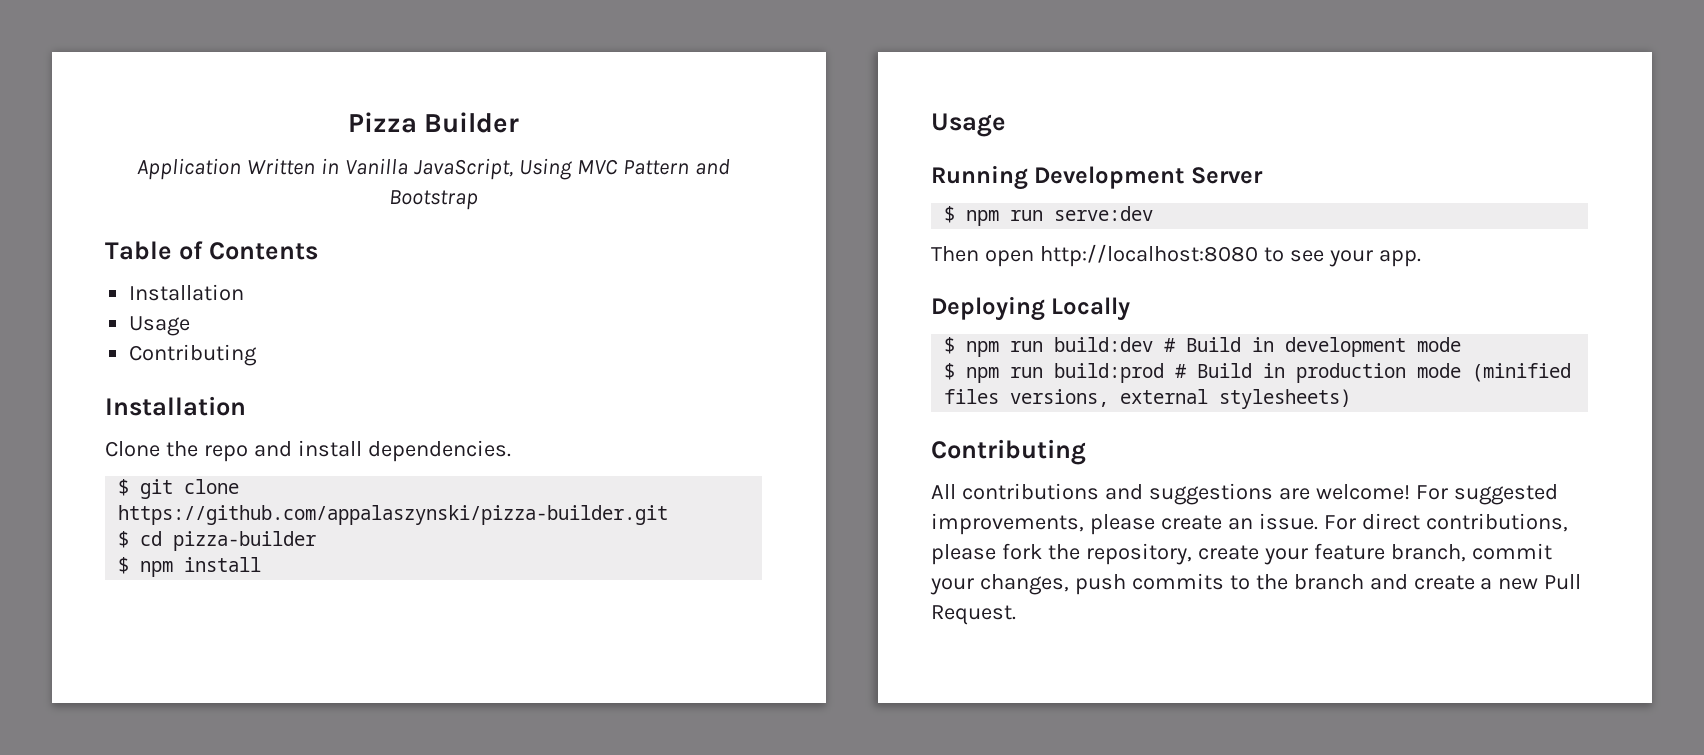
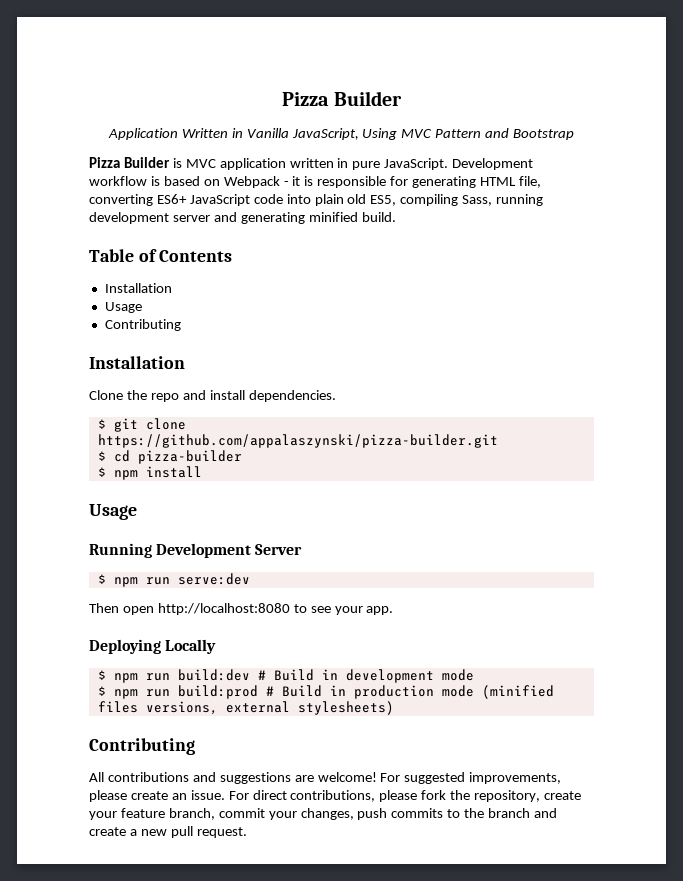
+ Pizza Builder is MVC application written in pure JavaScript. Development workflow is based on Webpack - it is responsible for generating HTML file, converting ES6+ JavaScript code into plain old ES5, compiling Sass, running development server and generating minified build.
- For direct contributions, please fork the repository, create your feature branch, commit your changes, push commits to the branch and create a new Pull Request.
+ For direct contributions, please fork the repository, create your feature branch, commit your changes, push commits to the branch and create a new pull request.

